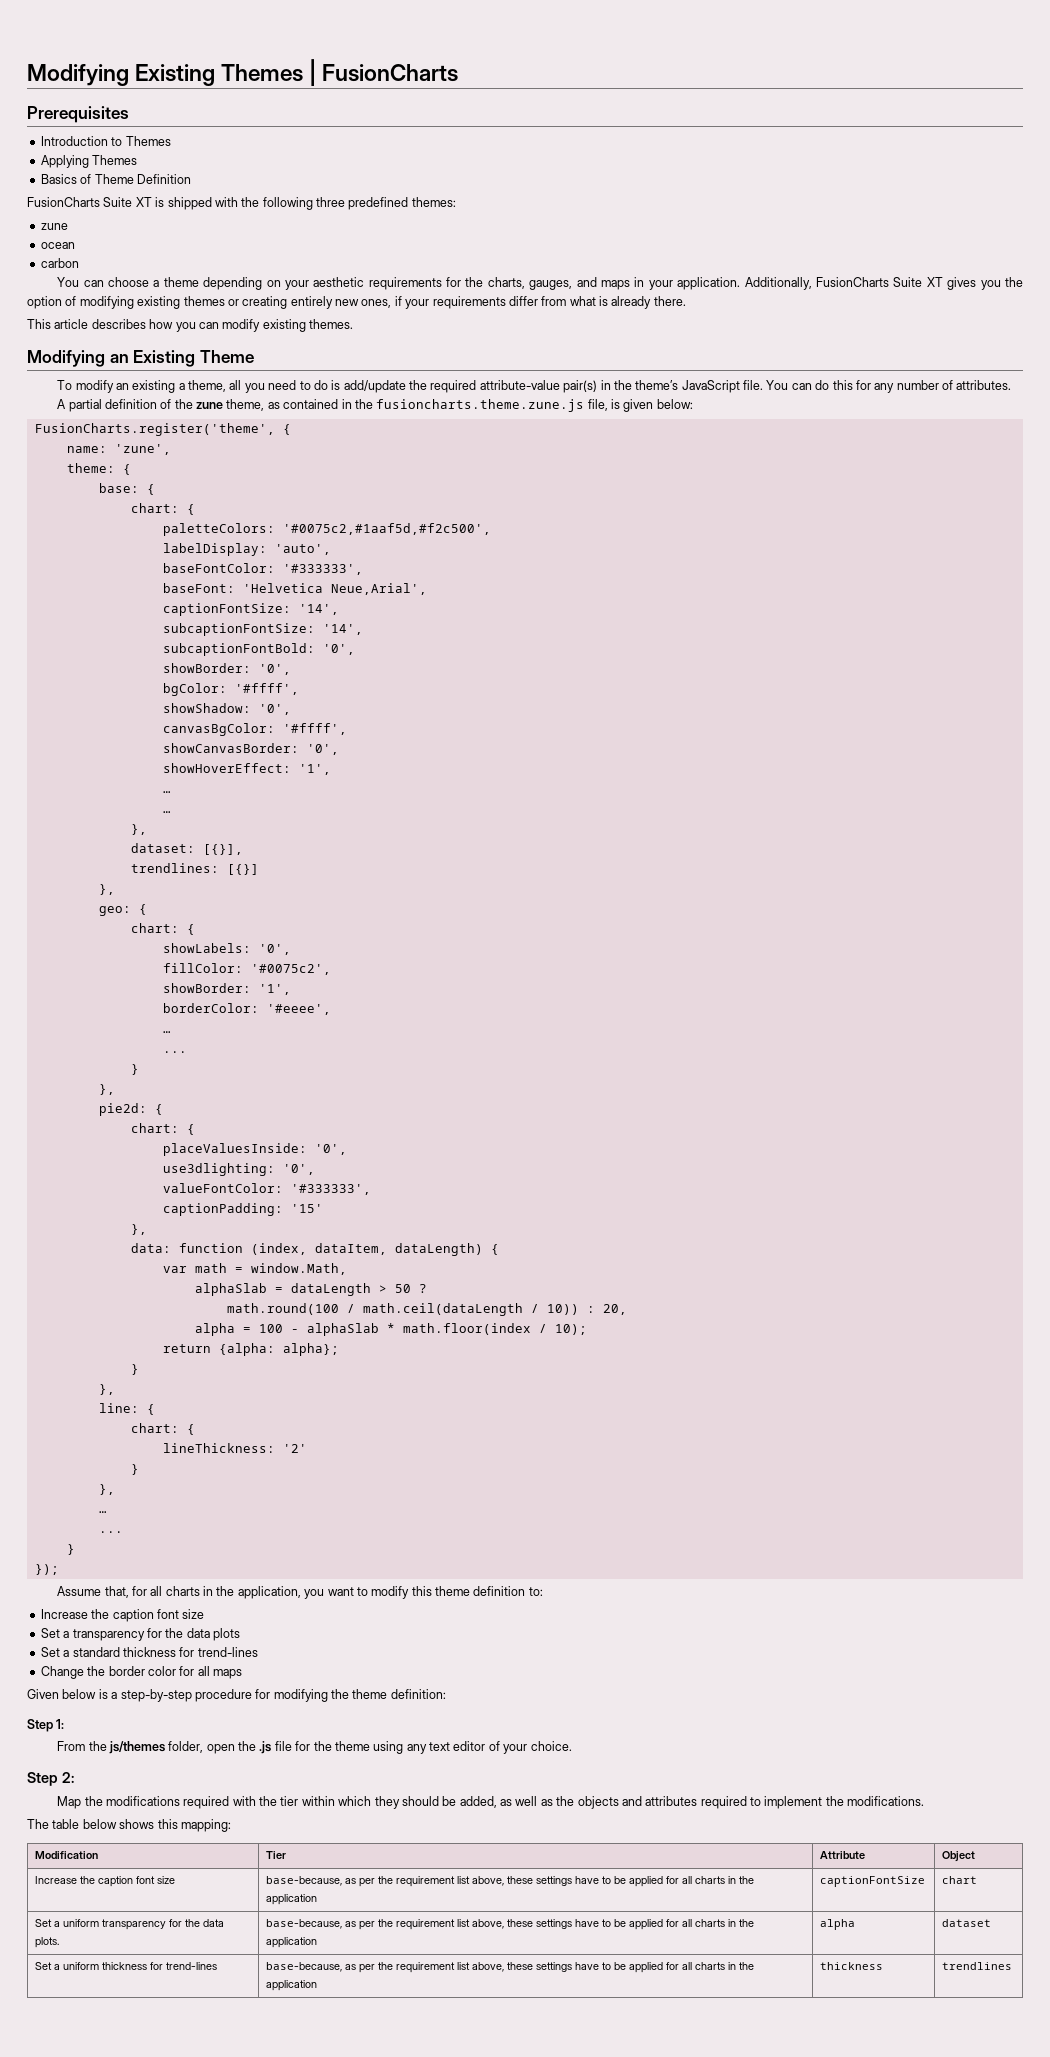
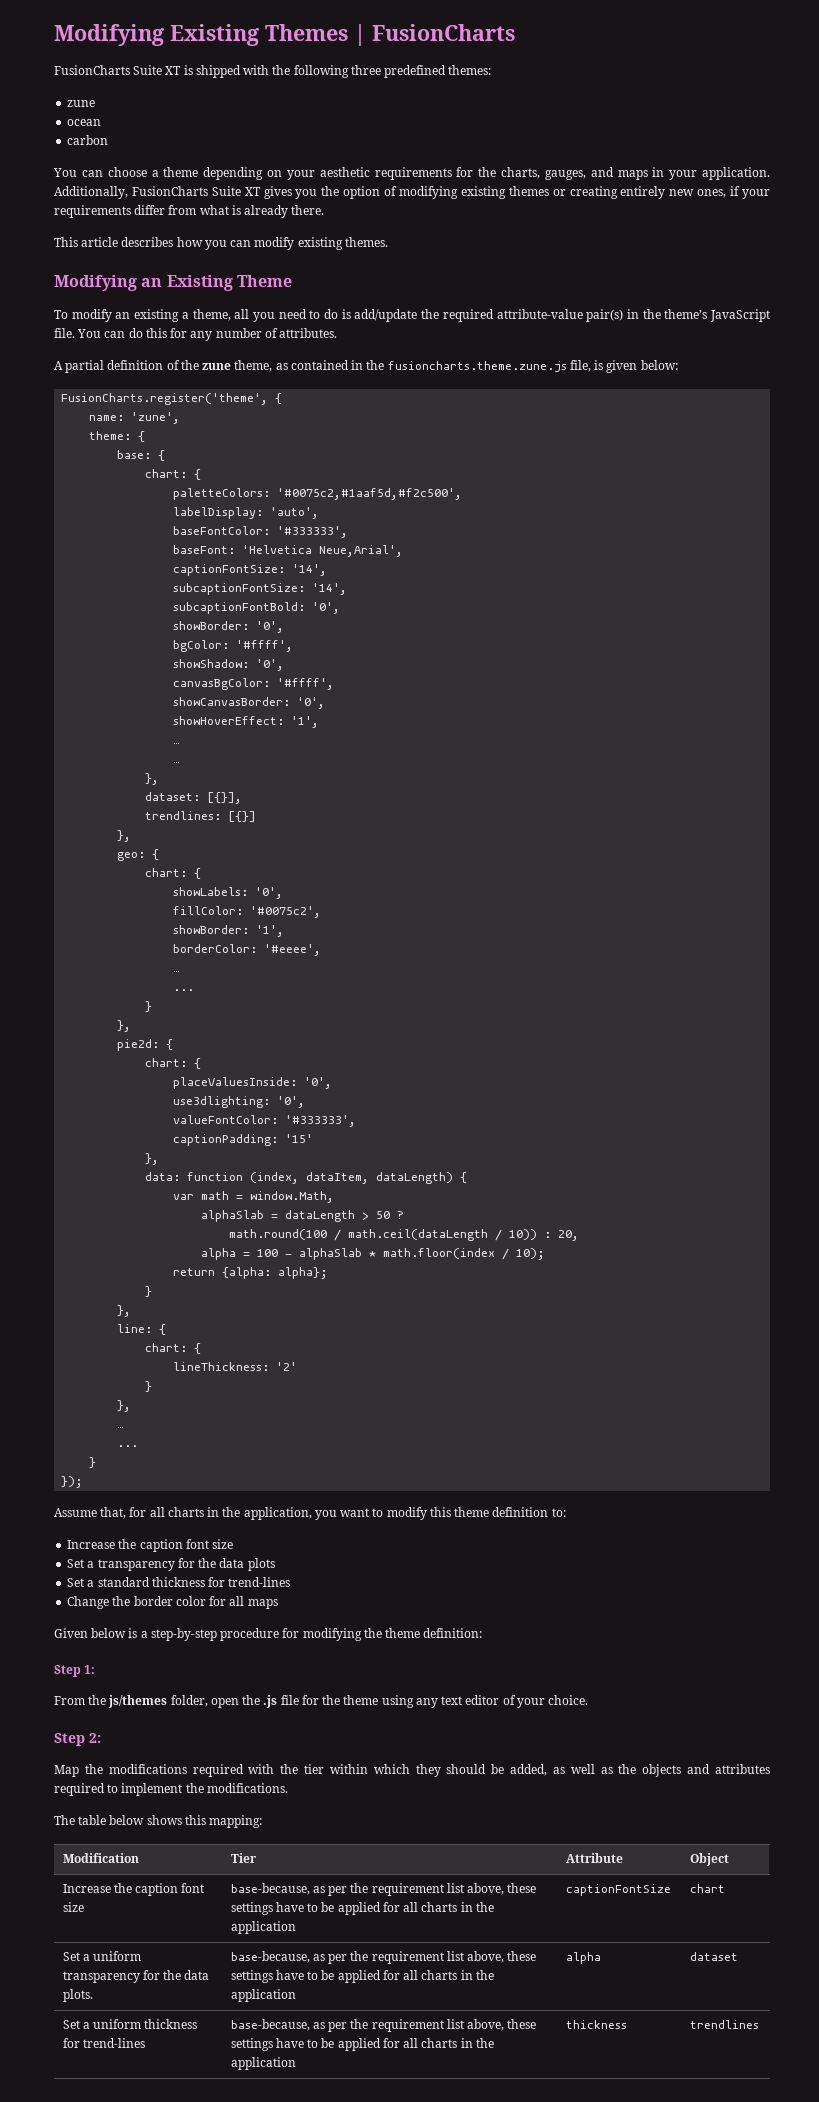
- Prerequisites
- Introduction to Themes
- Applying Themes
- Basics of Theme Definition

